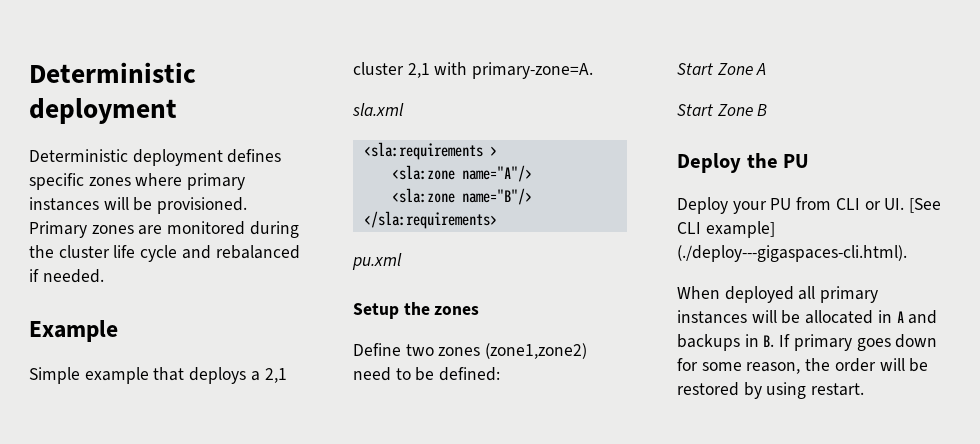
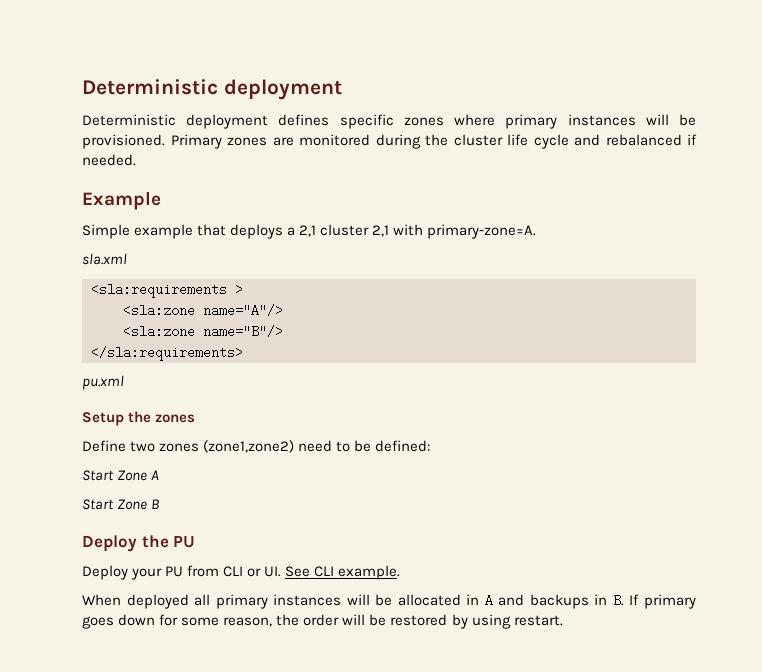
- Deploy your PU from CLI or UI. [See CLI example] (./deploy---gigaspaces-cli.html).
+ Deploy your PU from CLI or UI. See CLI example.

